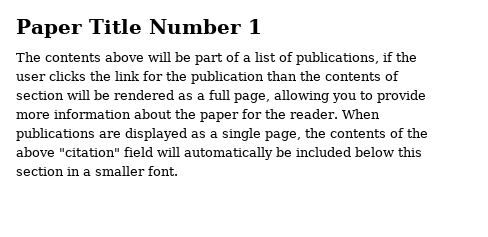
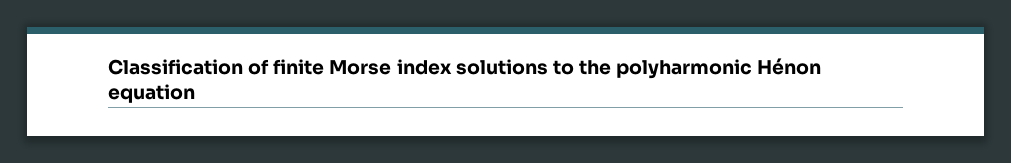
- Paper Title Number 1
- The contents above will be part of a list of publications, if the user clicks the link for the publication than the contents of section will be rendered as a full page, allowing you to provide more information about the paper for the reader. When publications are displayed as a single page, the contents of the above "citation" field will automatically be included below this section in a smaller font.
+ Classification of finite Morse index solutions to the polyharmonic Hénon equation

